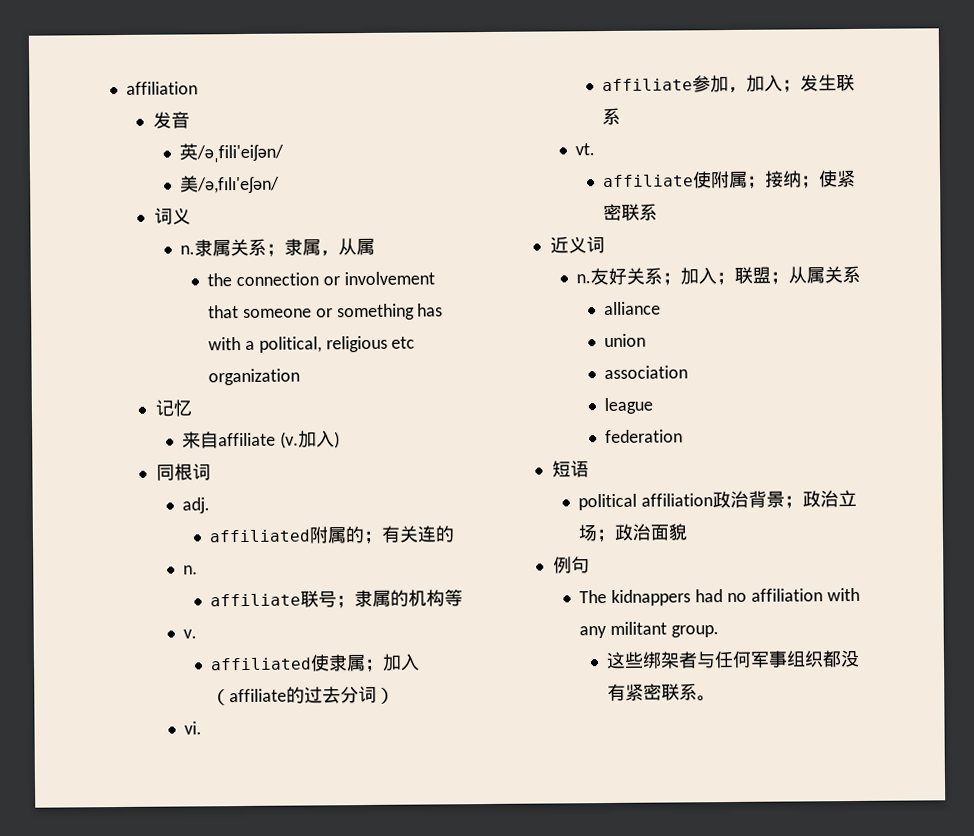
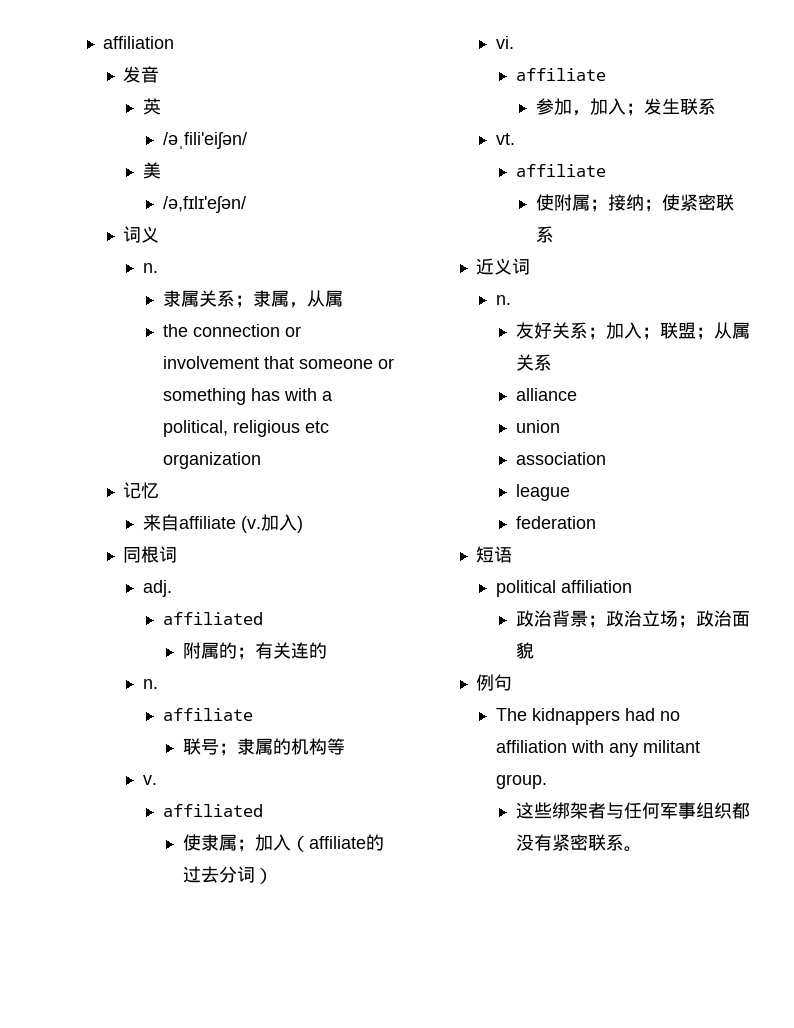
- 英/əˌfili'eiʃən/
+ 英
+ /əˌfili'eiʃən/
- 美/ə,fɪlɪ'eʃən/
+ 美
+ /ə,fɪlɪ'eʃən/
  词义
- n.隶属关系；隶属，从属
+ n.
+ 隶属关系；隶属，从属
  adj.
- affiliated附属的；有关连的
+ affiliated
+ 附属的；有关连的
  n.
- affiliate联号；隶属的机构等
+ affiliate
+ 联号；隶属的机构等
  v.
- affiliated使隶属；加入（affiliate的过去分词）
+ affiliated
+ 使隶属；加入（affiliate的过去分词）
  vi.
- affiliate参加，加入；发生联系
+ affiliate
+ 参加，加入；发生联系
  vt.
- affiliate使附属；接纳；使紧密联系
+ affiliate
+ 使附属；接纳；使紧密联系
  近义词
- n.友好关系；加入；联盟；从属关系
+ n.
+ 友好关系；加入；联盟；从属关系
- political affiliation政治背景；政治立场；政治面貌
+ political affiliation
+ 政治背景；政治立场；政治面貌

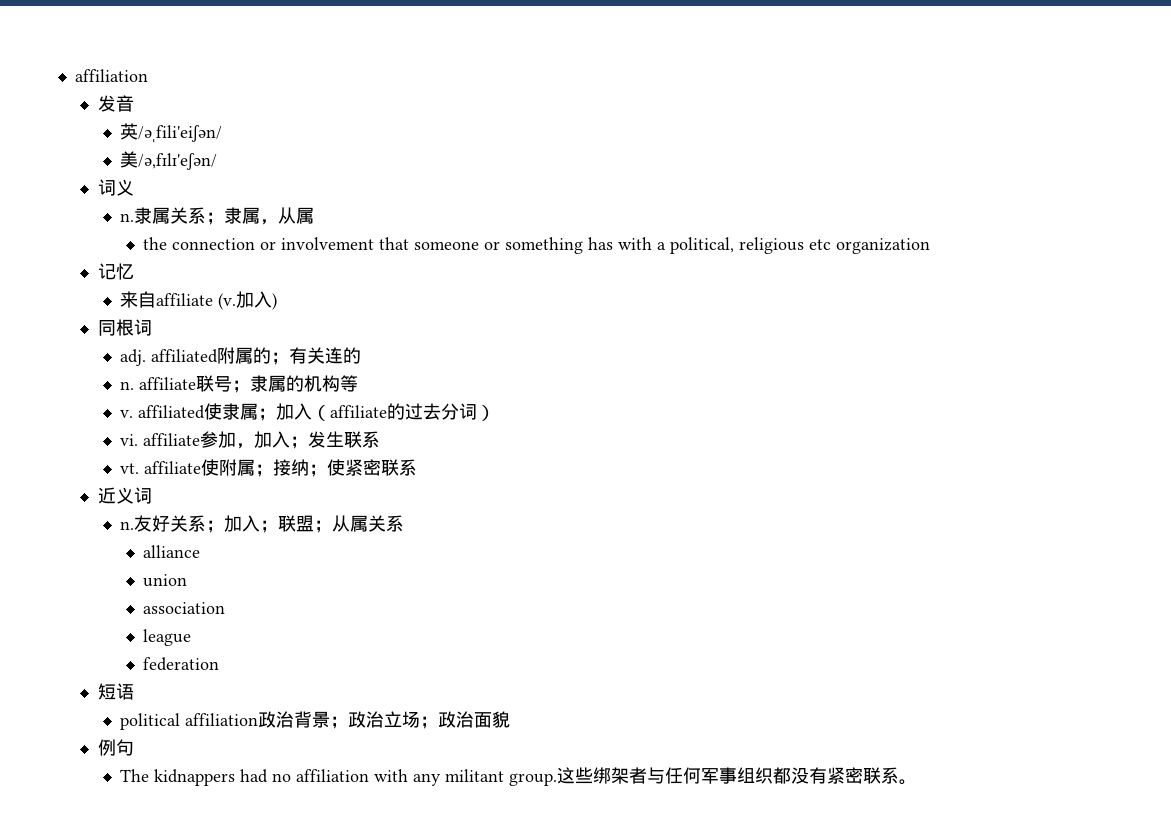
- 英
- /əˌfili'eiʃən/
+ 英/əˌfili'eiʃən/
- 美
- /ə,fɪlɪ'eʃən/
+ 美/ə,fɪlɪ'eʃən/
  词义
- n.
- 隶属关系；隶属，从属
+ n.隶属关系；隶属，从属
- adj.
- affiliated
- 附属的；有关连的
- n.
- affiliate
- 联号；隶属的机构等
+ adj. affiliated附属的；有关连的
+ n. affiliate联号；隶属的机构等
- v.
- affiliated
- 使隶属；加入（affiliate的过去分词）
+ v. affiliated使隶属；加入（affiliate的过去分词）
- vi.
- affiliate
- 参加，加入；发生联系
+ vi. affiliate参加，加入；发生联系
- vt.
- affiliate
- 使附属；接纳；使紧密联系
+ vt. affiliate使附属；接纳；使紧密联系
  近义词
- n.
- 友好关系；加入；联盟；从属关系
+ n.友好关系；加入；联盟；从属关系
- political affiliation
- 政治背景；政治立场；政治面貌
+ political affiliation政治背景；政治立场；政治面貌
- The kidnappers had no affiliation with any militant group.
- 这些绑架者与任何军事组织都没有紧密联系。
+ The kidnappers had no affiliation with any militant group.这些绑架者与任何军事组织都没有紧密联系。

